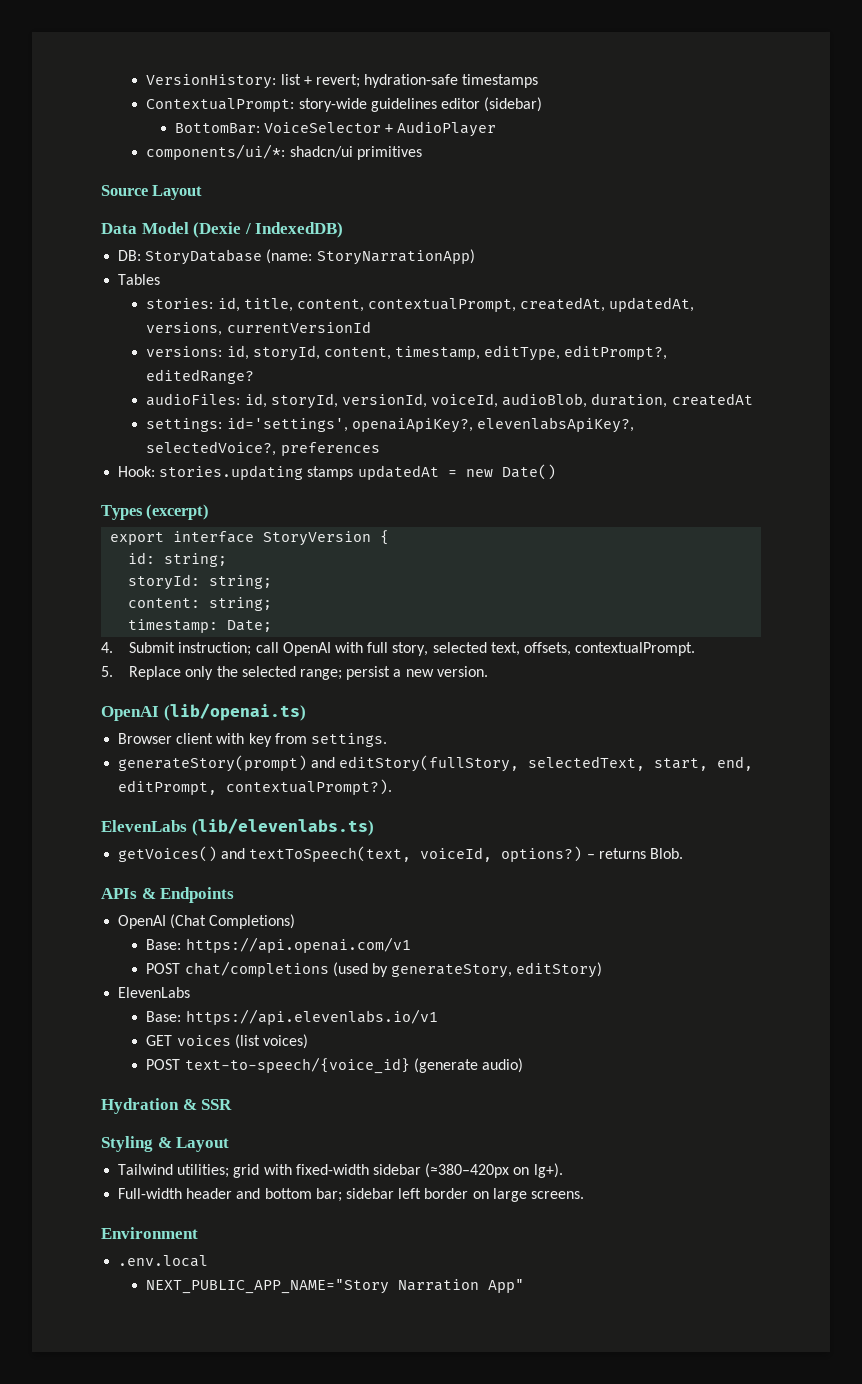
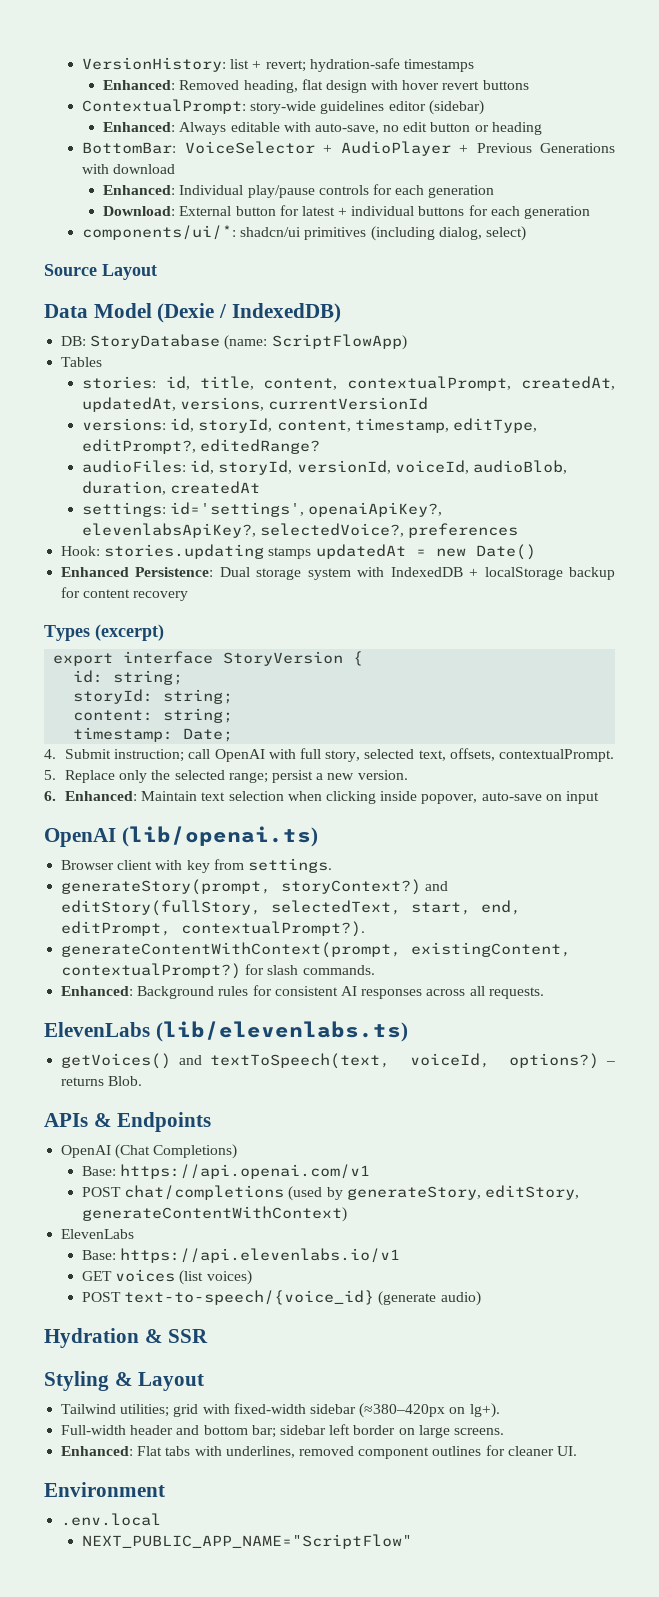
+ Enhanced: Removed heading, flat design with hover revert buttons
- BottomBar: VoiceSelector + AudioPlayer
+ Enhanced: Always editable with auto-save, no edit button or heading
+ BottomBar: VoiceSelector + AudioPlayer + Previous Generations with download
+ Enhanced: Individual play/pause controls for each generation
+ Download: External button for latest + individual buttons for each generation
- components/ui/*: shadcn/ui primitives
+ components/ui/*: shadcn/ui primitives (including dialog, select)
- DB: StoryDatabase (name: StoryNarrationApp)
+ DB: StoryDatabase (name: ScriptFlowApp)
+ Enhanced Persistence: Dual storage system with IndexedDB + localStorage backup for content recovery
+ 6. Enhanced: Maintain text selection when clicking inside popover, auto-save on input
- generateStory(prompt) and editStory(fullStory, selectedText, start, end, editPrompt, contextualPrompt?).
+ generateStory(prompt, storyContext?) and editStory(fullStory, selectedText, start, end, editPrompt, contextualPrompt?).
+ generateContentWithContext(prompt, existingContent, contextualPrompt?) for slash commands.
+ Enhanced: Background rules for consistent AI responses across all requests.
- POST chat/completions (used by generateStory, editStory)
+ POST chat/completions (used by generateStory, editStory, generateContentWithContext)
+ Enhanced: Flat tabs with underlines, removed component outlines for cleaner UI.
- NEXT_PUBLIC_APP_NAME="Story Narration App"
+ NEXT_PUBLIC_APP_NAME="ScriptFlow"

